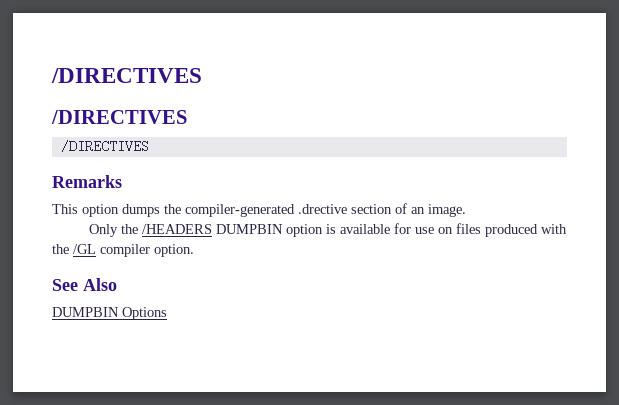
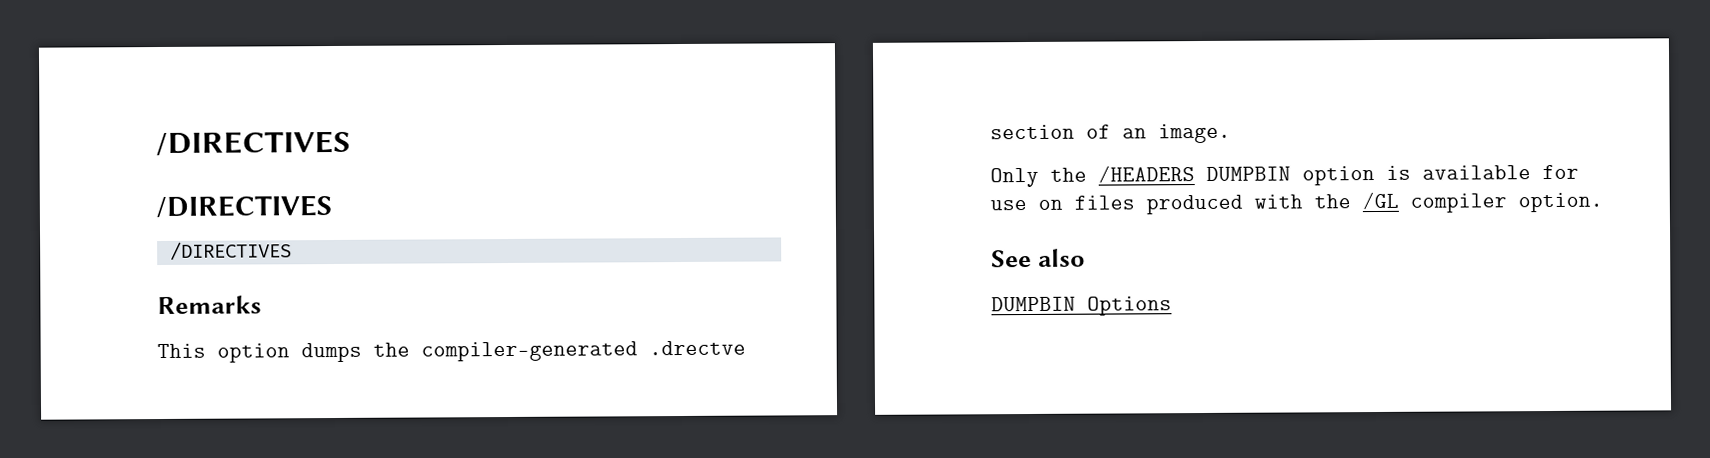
- This option dumps the compiler-generated .drective section of an image.
+ This option dumps the compiler-generated .drectve section of an image.
- See Also
+ See also

